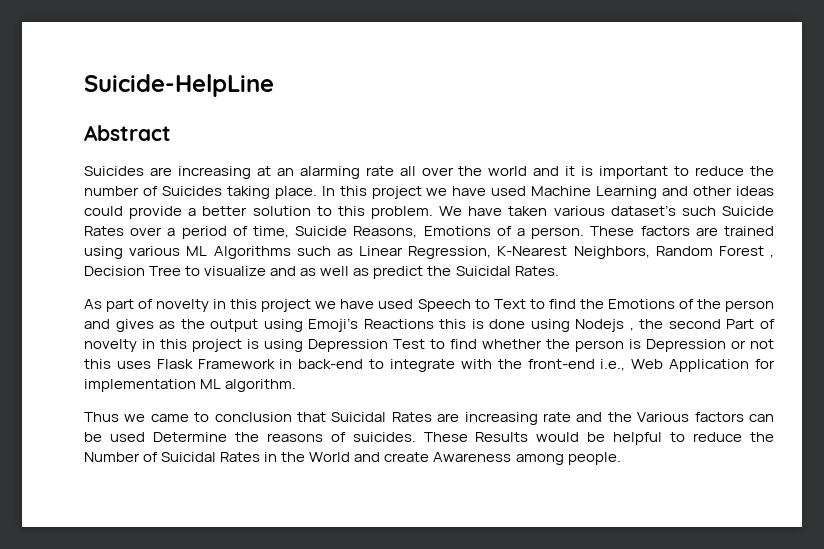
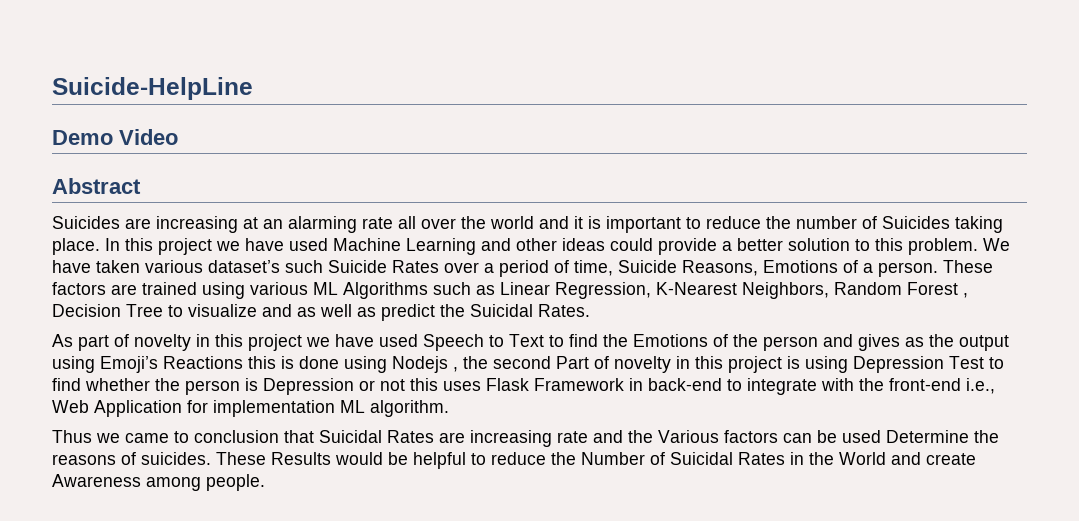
+ Demo Video

